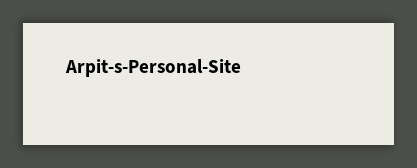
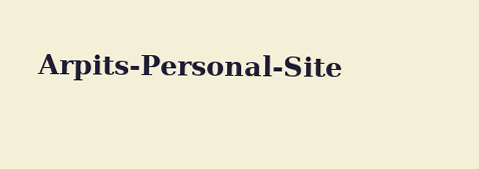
- Arpit-s-Personal-Site
+ Arpits-Personal-Site

